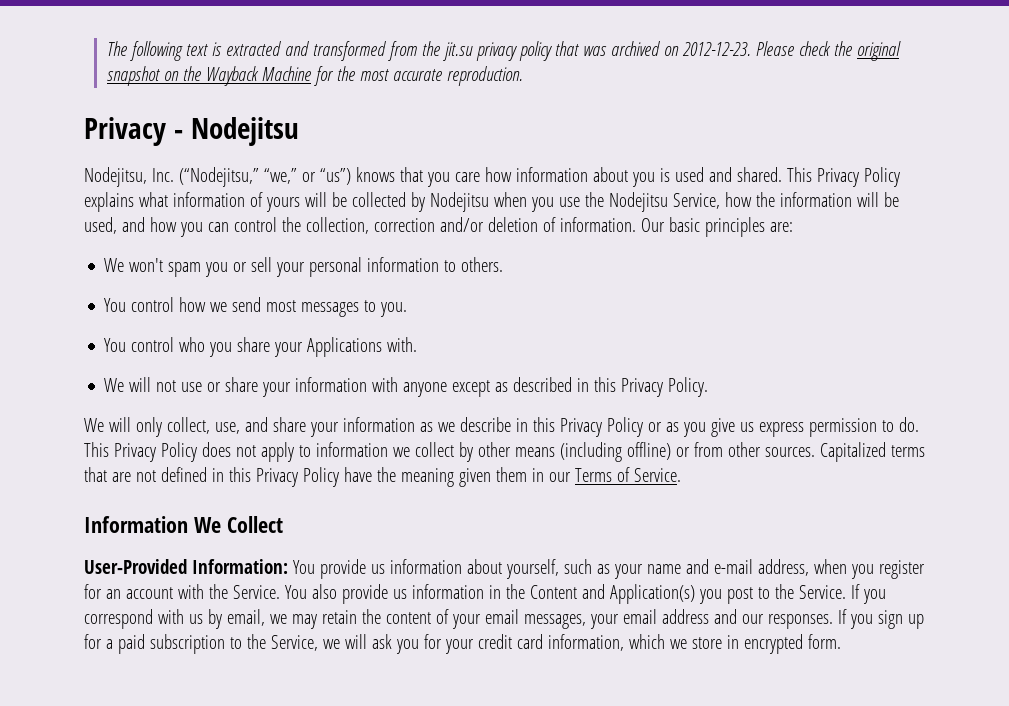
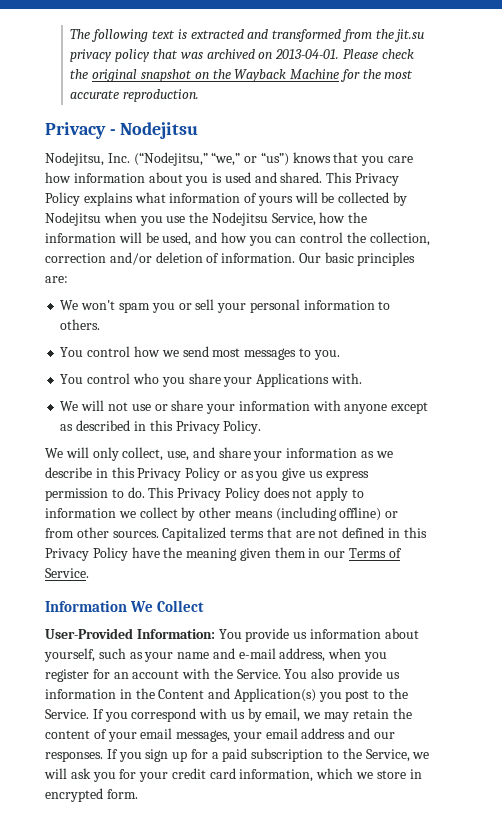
- The following text is extracted and transformed from the jit.su privacy policy that was archived on 2012-12-23.
+ The following text is extracted and transformed from the jit.su privacy policy that was archived on 2013-04-01.

